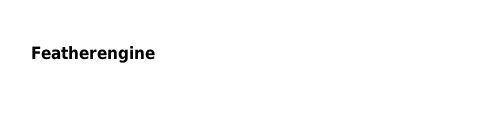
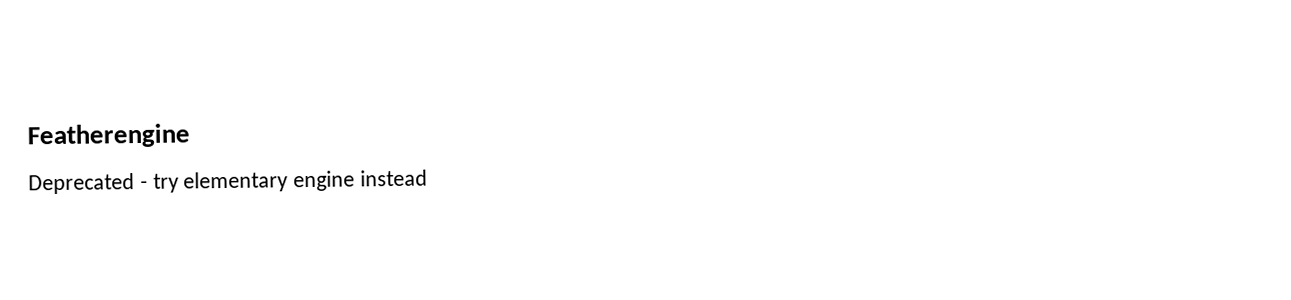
+ Deprecated - try elementary engine instead

